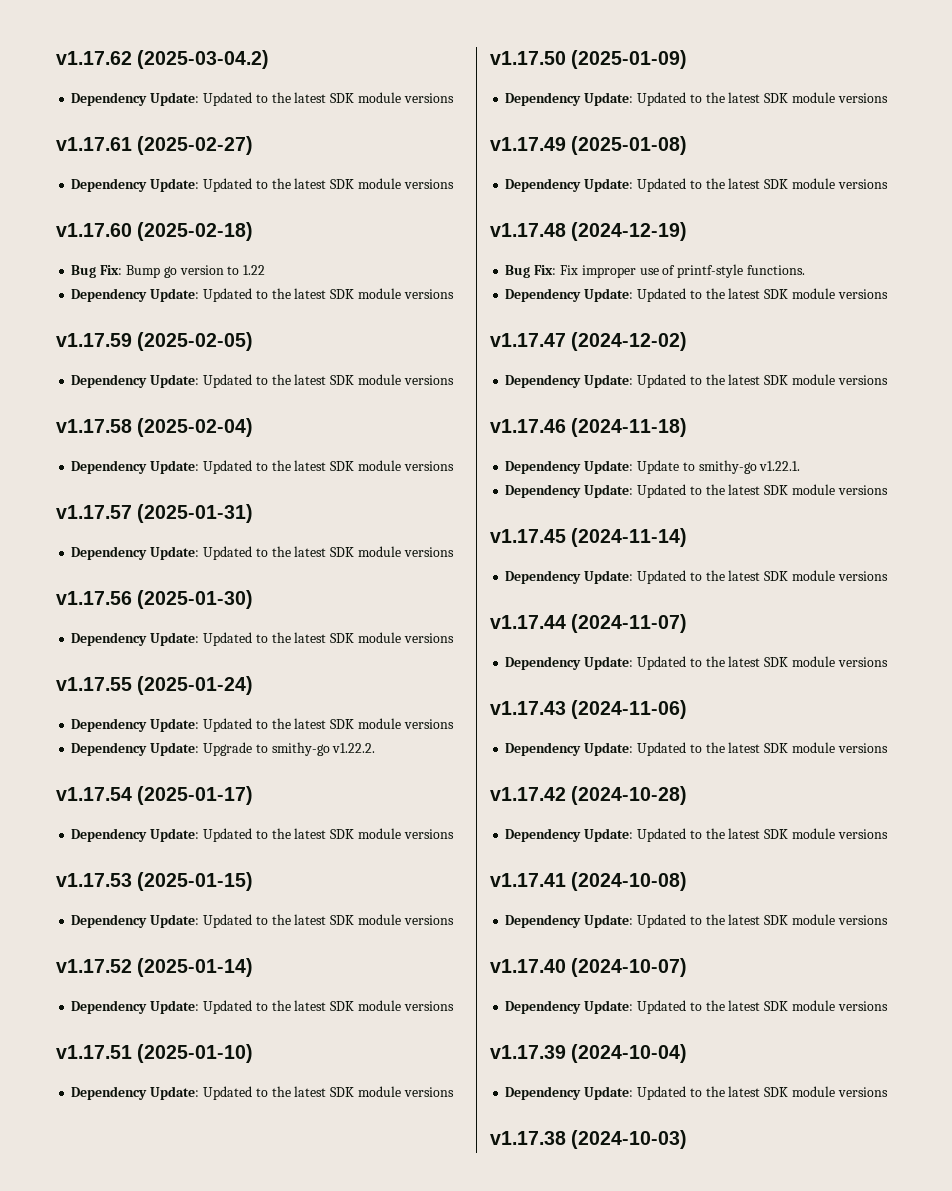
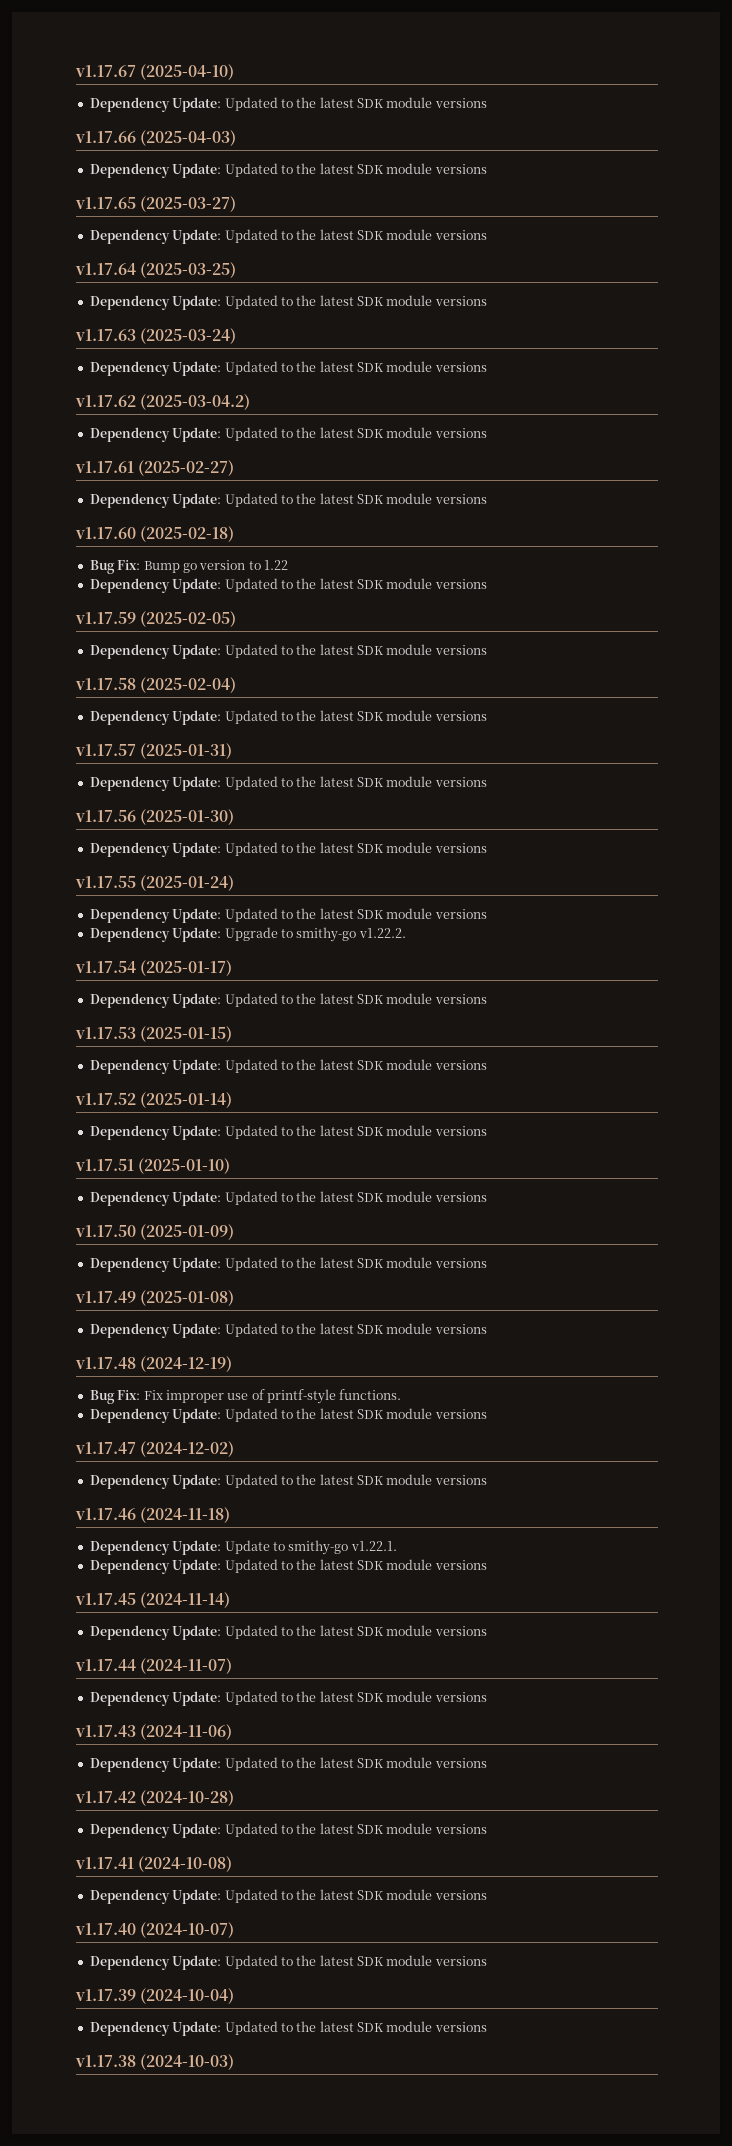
+ v1.17.67 (2025-04-10)
+ Dependency Update: Updated to the latest SDK module versions
+ v1.17.66 (2025-04-03)
+ Dependency Update: Updated to the latest SDK module versions
+ v1.17.65 (2025-03-27)
+ Dependency Update: Updated to the latest SDK module versions
+ v1.17.64 (2025-03-25)
+ Dependency Update: Updated to the latest SDK module versions
+ v1.17.63 (2025-03-24)
+ Dependency Update: Updated to the latest SDK module versions

